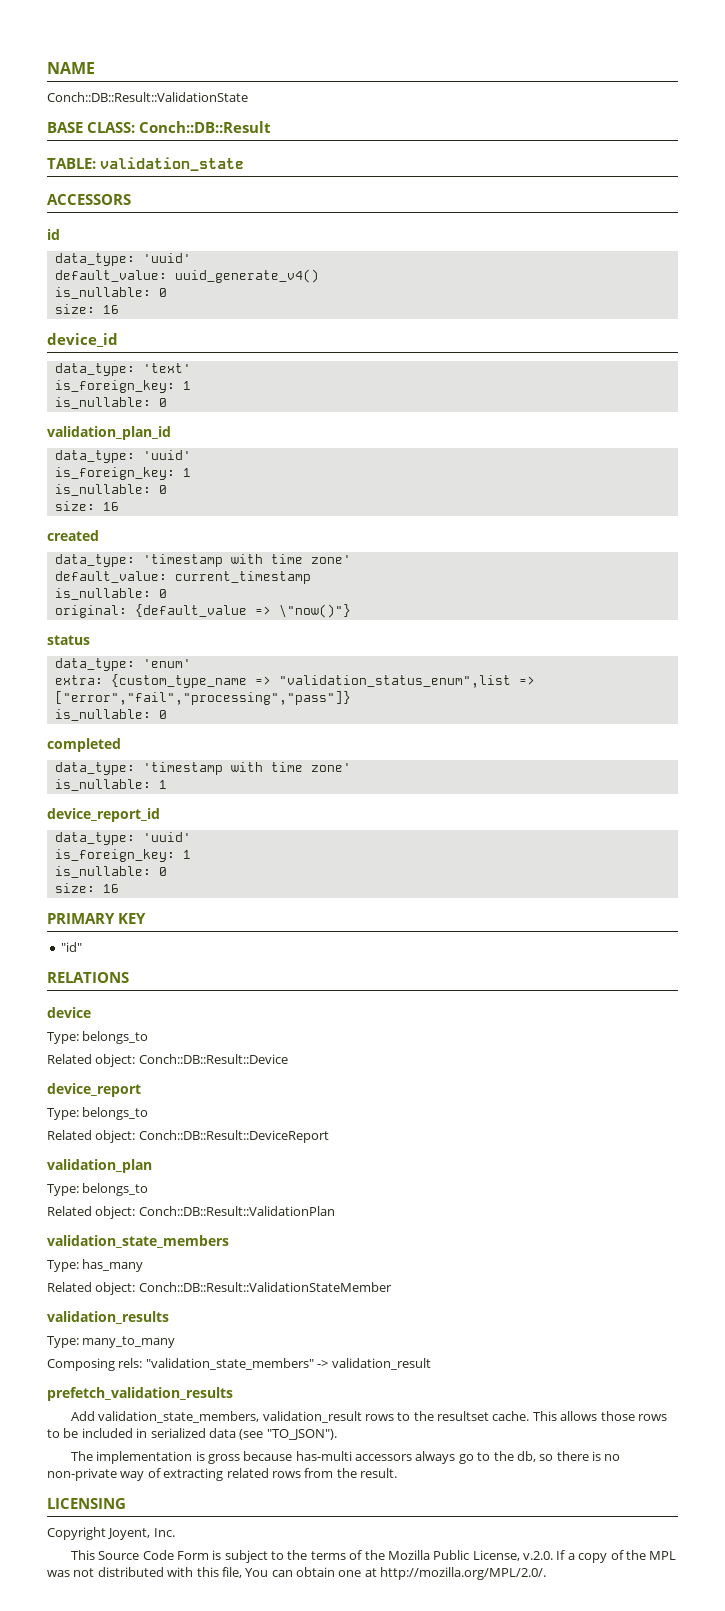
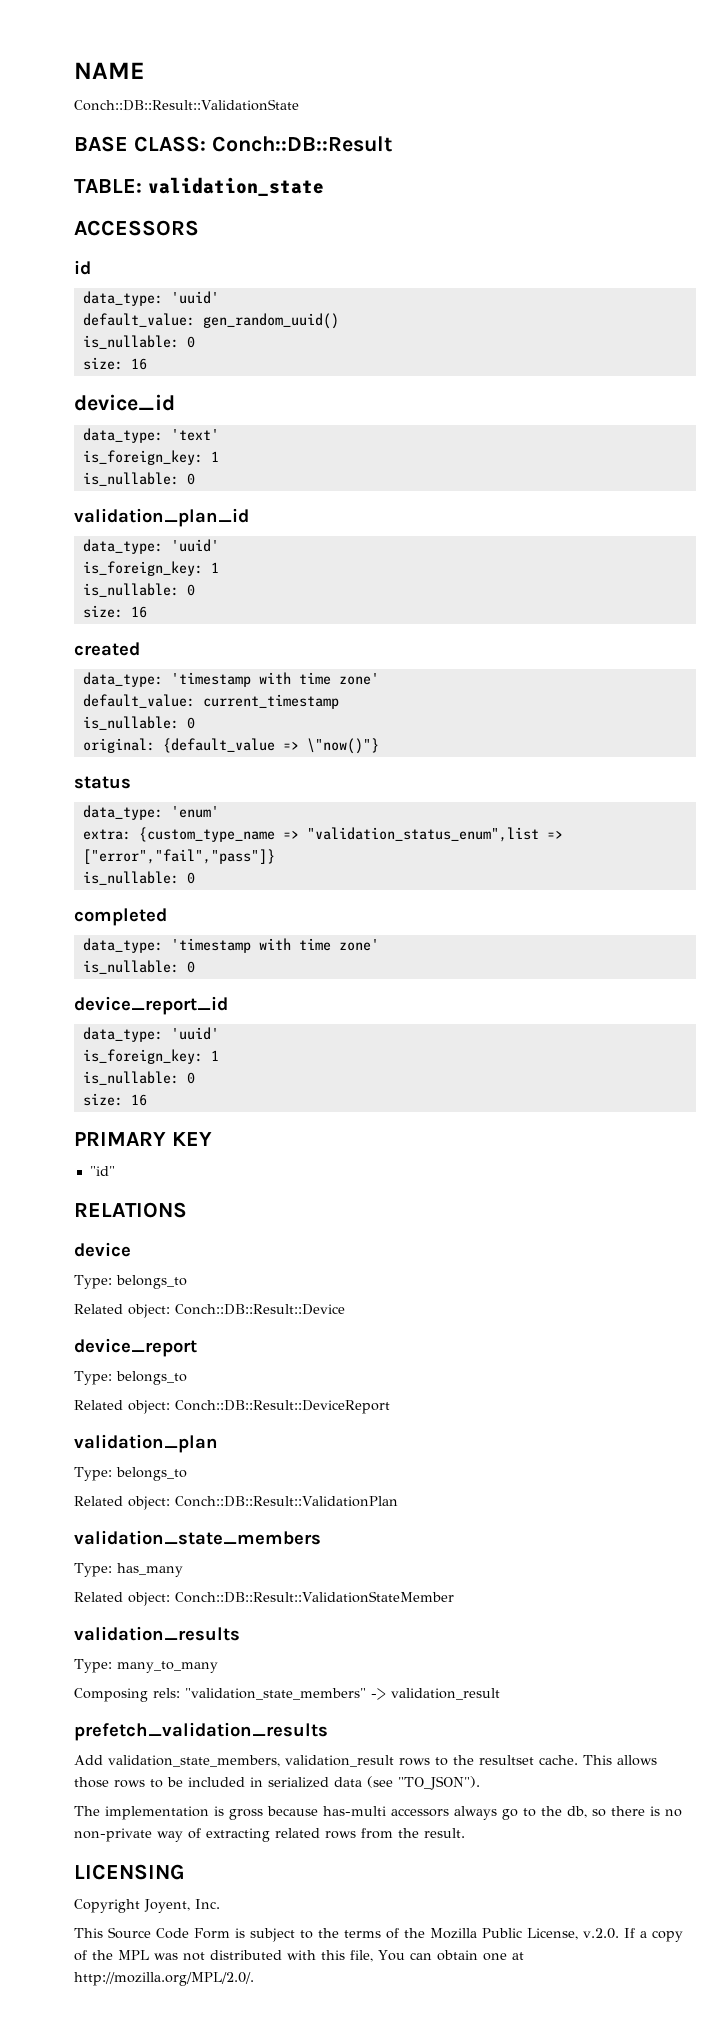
- default_value: uuid_generate_v4()
+ default_value: gen_random_uuid()
- extra: {custom_type_name => "validation_status_enum",list => ["error","fail","processing","pass"]}
+ extra: {custom_type_name => "validation_status_enum",list => ["error","fail","pass"]}
  completed
  data_type: 'timestamp with time zone'
- is_nullable: 1
+ is_nullable: 0

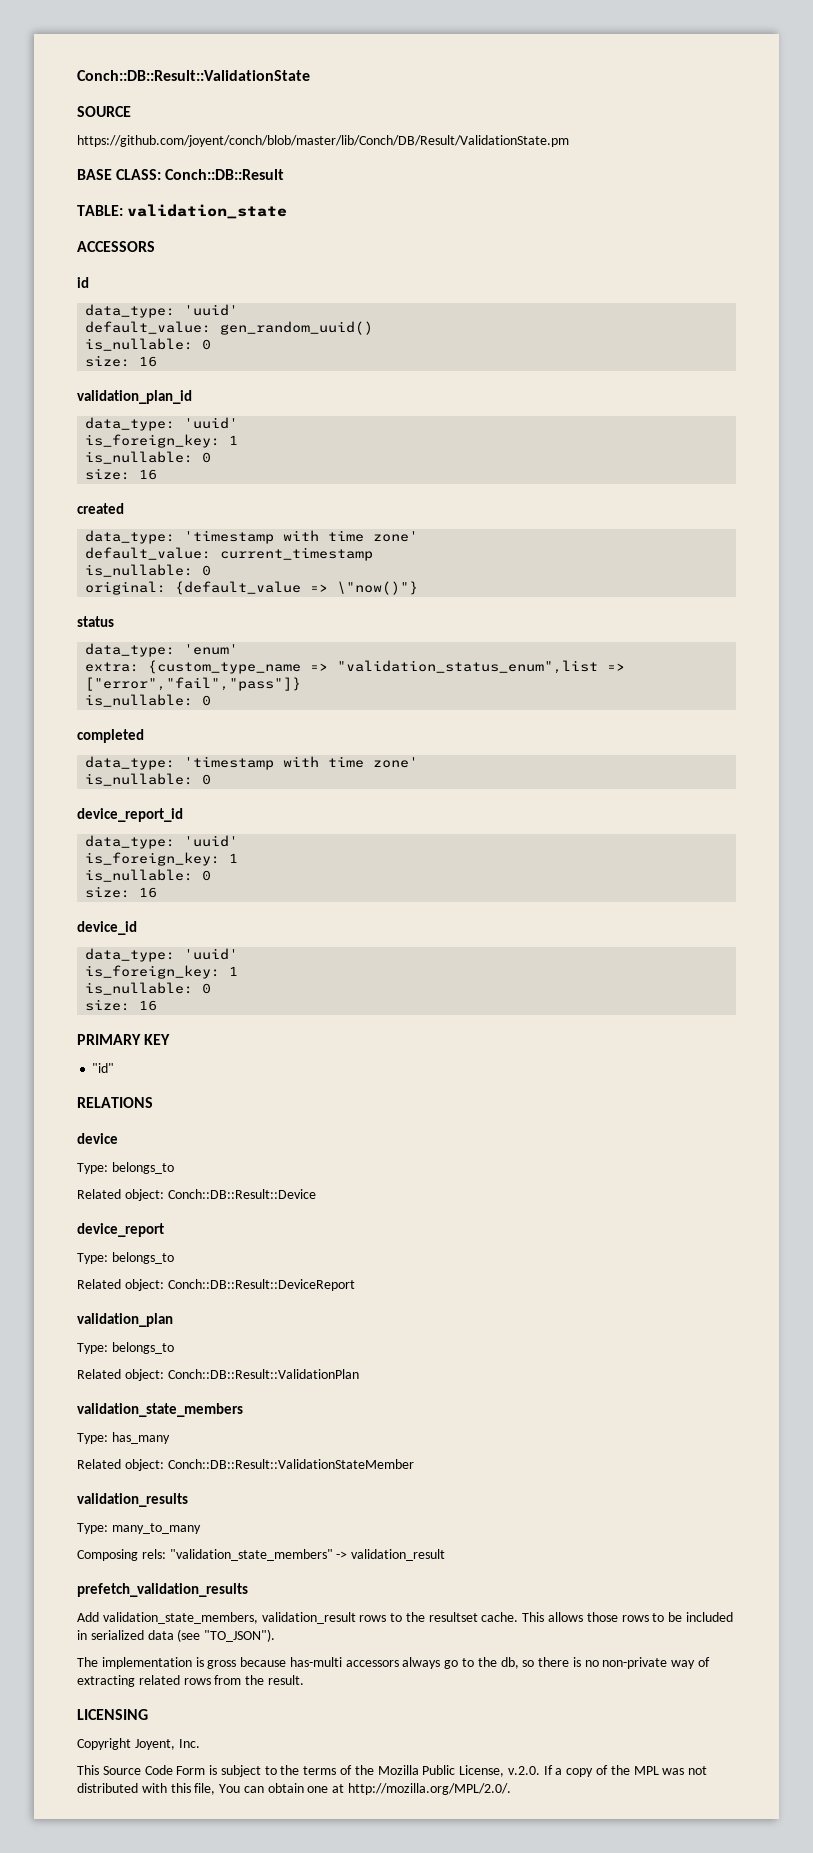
- NAME
  Conch::DB::Result::ValidationState
+ SOURCE
+ https://github.com/joyent/conch/blob/master/lib/Conch/DB/Result/ValidationState.pm
- device_id
- data_type: 'text'
- is_foreign_key: 1
- is_nullable: 0
+ device_id
+ data_type: 'uuid'
+ is_foreign_key: 1
+ is_nullable: 0
+ size: 16

